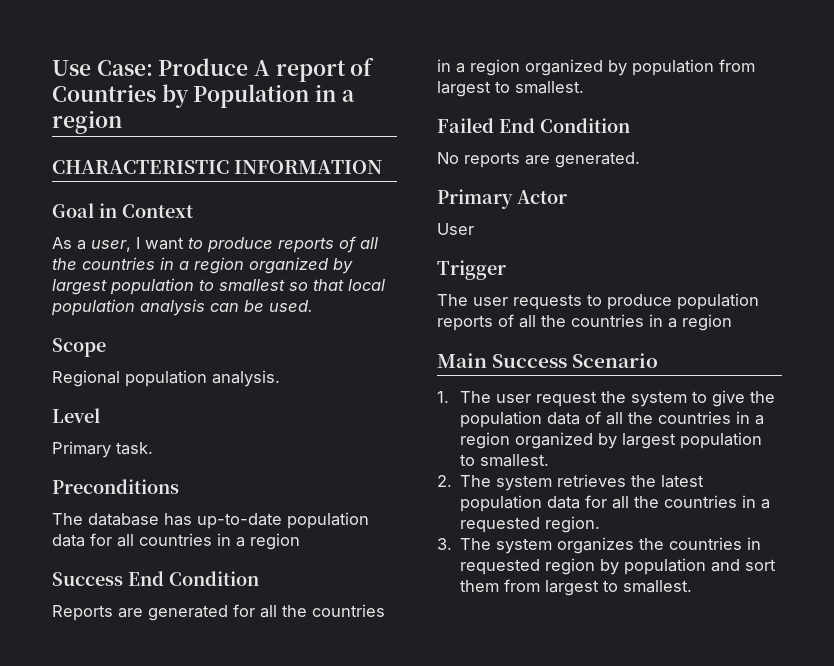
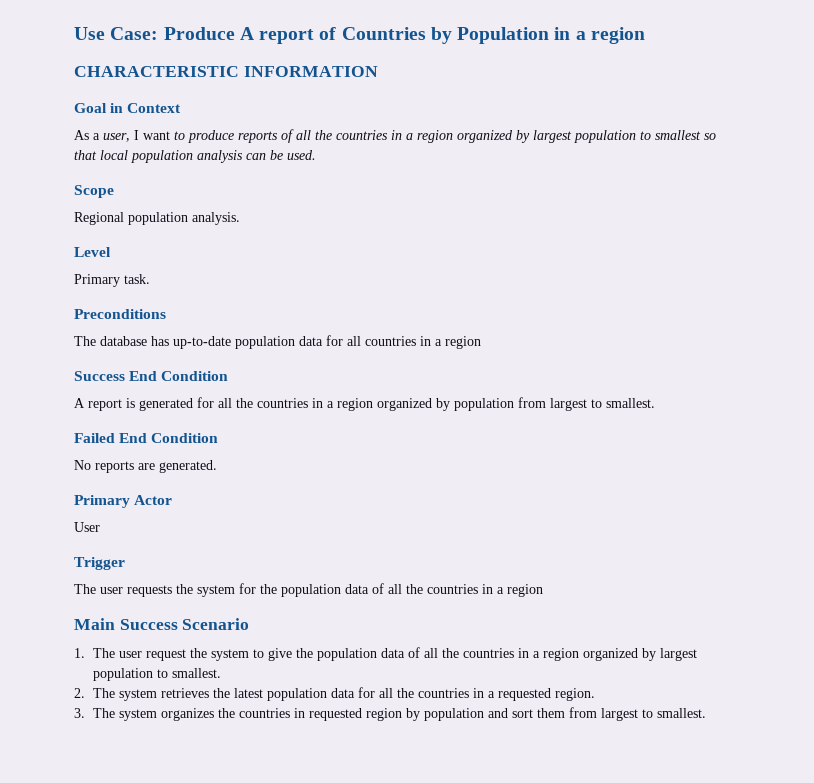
- Reports are generated for all the countries in a region organized by population from largest to smallest.
+ A report is generated for all the countries in a region organized by population from largest to smallest.
- The user requests to produce population reports of all the countries in a region
+ The user requests the system for the population data of all the countries in a region

